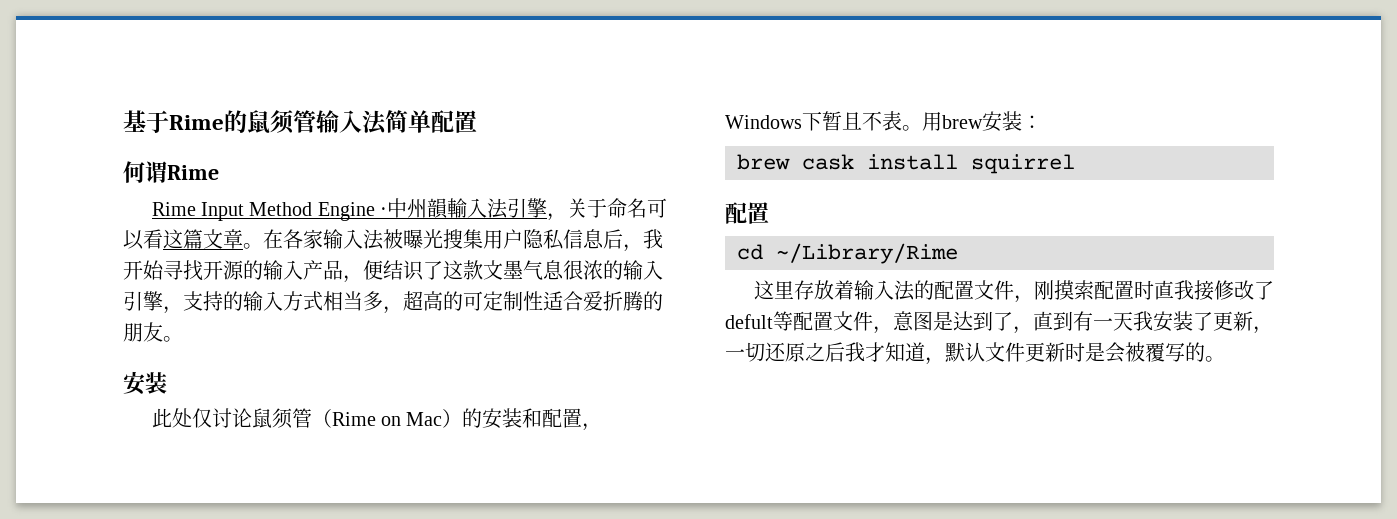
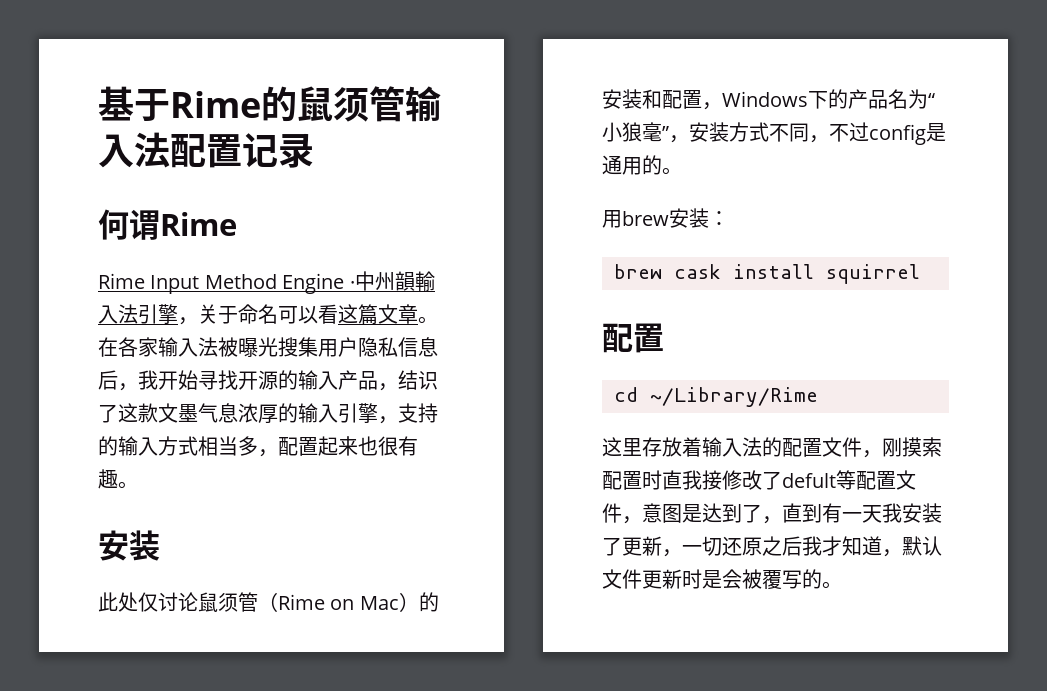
- 基于Rime的鼠须管输入法简单配置
+ 基于Rime的鼠须管输入法配置记录
- 在各家输入法被曝光搜集用户隐私信息后，我开始寻找开源的输入产品，便结识了这款文墨气息很浓的输入引擎，支持的输入方式相当多，超高的可定制性适合爱折腾的朋友。
+ 在各家输入法被曝光搜集用户隐私信息后，我开始寻找开源的输入产品，结识了这款文墨气息浓厚的输入引擎，支持的输入方式相当多，配置起来也很有趣。
- 此处仅讨论鼠须管（Rime on Mac）的安装和配置，Windows下暂且不表。用brew安装：
+ 此处仅讨论鼠须管（Rime on Mac）的安装和配置，Windows下的产品名为“小狼毫”，安装方式不同，不过config是通用的。
+ 用brew安装：

